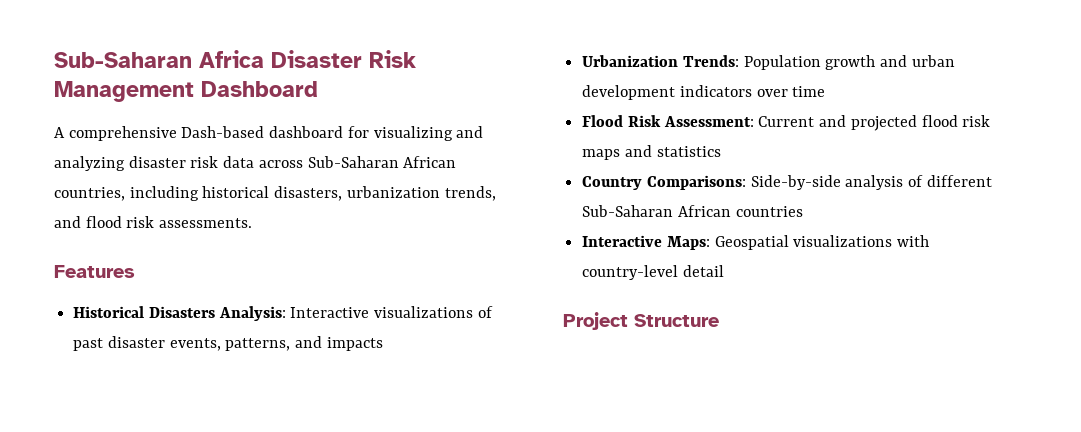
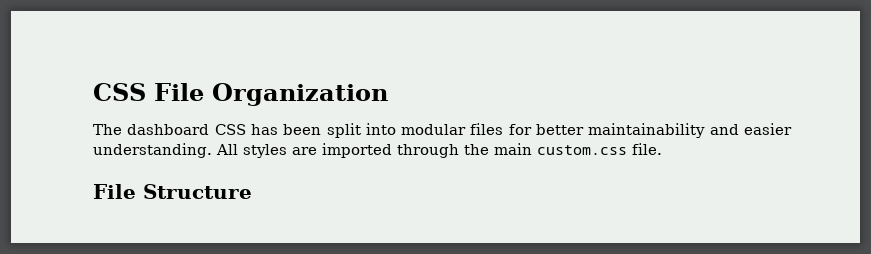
- Sub-Saharan Africa Disaster Risk Management Dashboard
- A comprehensive Dash-based dashboard for visualizing and analyzing disaster risk data across Sub-Saharan African countries, including historical disasters, urbanization trends, and flood risk assessments.
- Features
- Historical Disasters Analysis: Interactive visualizations of past disaster events, patterns, and impacts
- Urbanization Trends: Population growth and urban development indicators over time
- Flood Risk Assessment: Current and projected flood risk maps and statistics
- Country Comparisons: Side-by-side analysis of different Sub-Saharan African countries
- Interactive Maps: Geospatial visualizations with country-level detail
- Project Structure
+ CSS File Organization
+ The dashboard CSS has been split into modular files for better maintainability and easier understanding. All styles are imported through the main custom.css file.
+ File Structure

